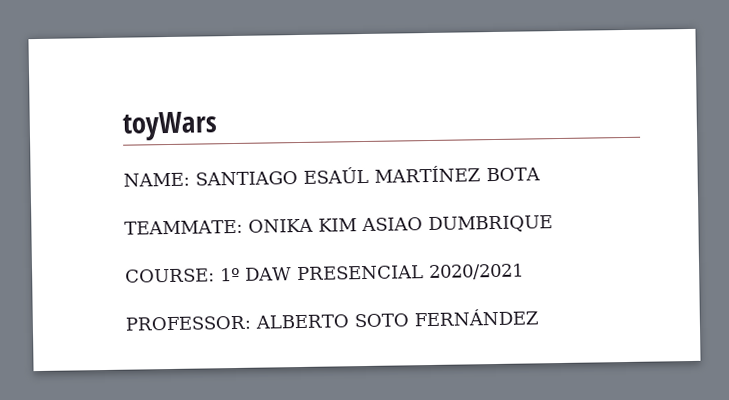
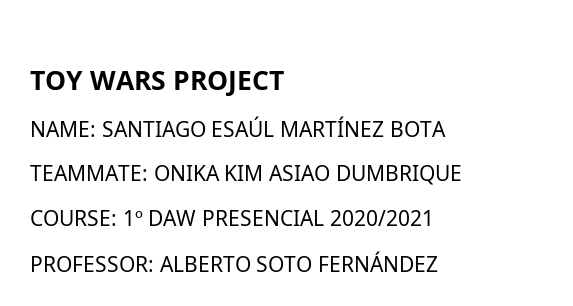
- toyWars
+ TOY WARS PROJECT

